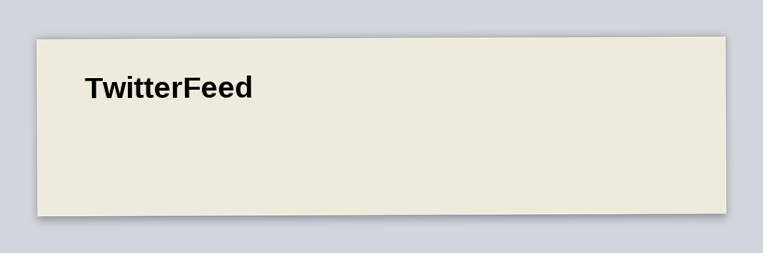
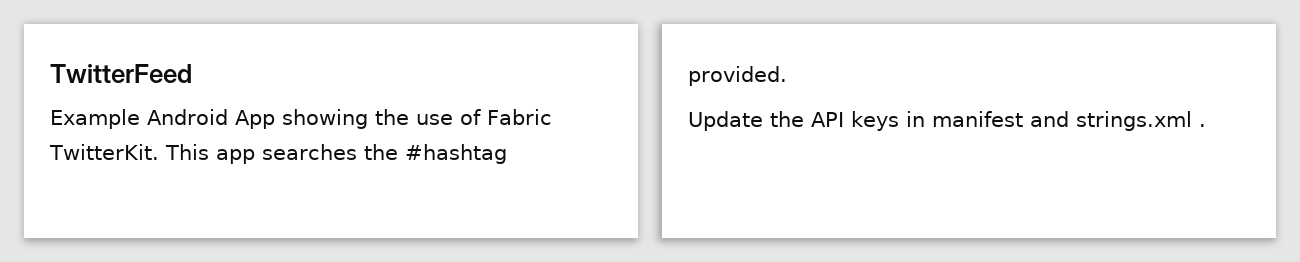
+ Example Android App showing the use of Fabric TwitterKit. This app searches the #hashtag provided.
+ Update the API keys in manifest and strings.xml .

